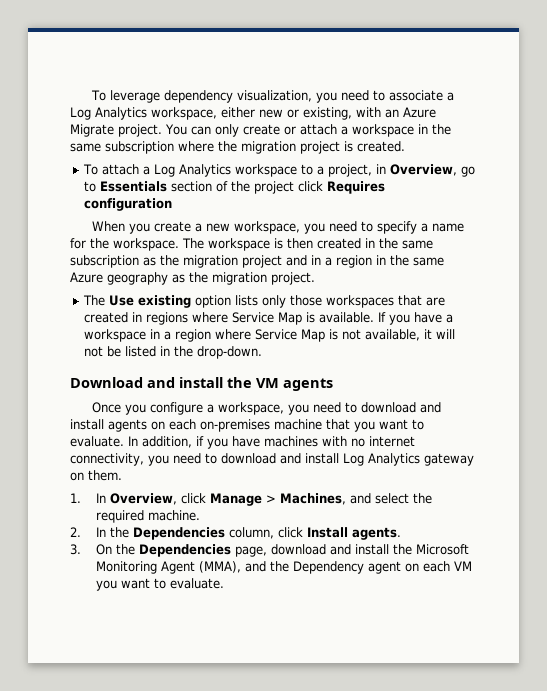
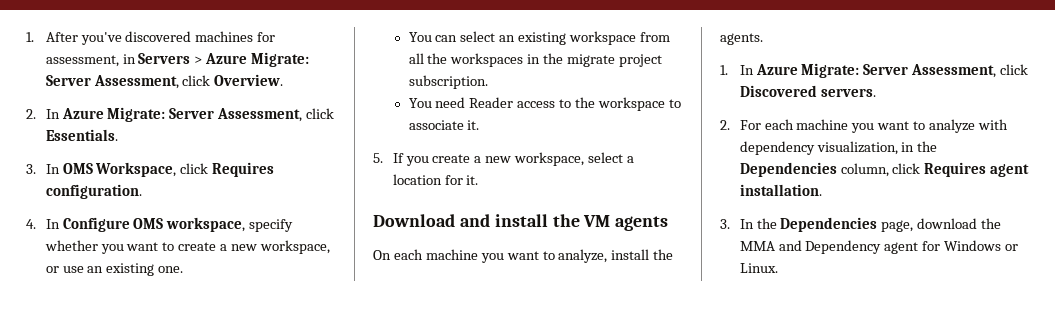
- To leverage dependency visualization, you need to associate a Log Analytics workspace, either new or existing, with an Azure Migrate project. You can only create or attach a workspace in the same subscription where the migration project is created.
- To attach a Log Analytics workspace to a project, in Overview, go to Essentials section of the project click Requires configuration
- When you create a new workspace, you need to specify a name for the workspace. The workspace is then created in the same subscription as the migration project and in a region in the same Azure geography as the migration project.
- The Use existing option lists only those workspaces that are created in regions where Service Map is available. If you have a workspace in a region where Service Map is not available, it will not be listed in the drop-down.
+ 1. After you've discovered machines for assessment, in Servers > Azure Migrate: Server Assessment, click Overview.
+ 2. In Azure Migrate: Server Assessment, click Essentials.
+ 3. In OMS Workspace, click Requires configuration.
+ 4. In Configure OMS workspace, specify whether you want to create a new workspace, or use an existing one.
+ You can select an existing workspace from all the workspaces in the migrate project subscription.
+ You need Reader access to the workspace to associate it.
+ 5. If you create a new workspace, select a location for it.
- Once you configure a workspace, you need to download and install agents on each on-premises machine that you want to evaluate. In addition, if you have machines with no internet connectivity, you need to download and install Log Analytics gateway on them.
- 1. In Overview, click Manage > Machines, and select the required machine.
- 2. In the Dependencies column, click Install agents.
- 3. On the Dependencies page, download and install the Microsoft Monitoring Agent (MMA), and the Dependency agent on each VM you want to evaluate.
+ On each machine you want to analyze, install the agents.
+ 1. In Azure Migrate: Server Assessment, click Discovered servers.
+ 2. For each machine you want to analyze with dependency visualization, in the Dependencies column, click Requires agent installation.
+ 3. In the Dependencies page, download the MMA and Dependency agent for Windows or Linux.

